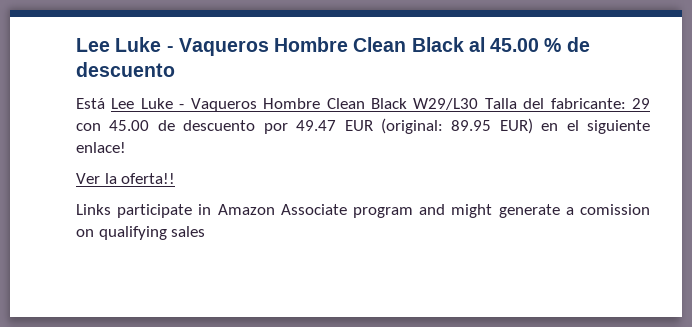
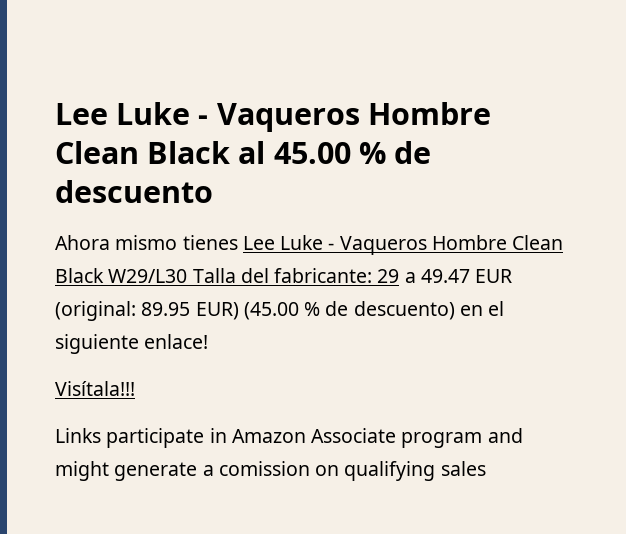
- Está Lee Luke - Vaqueros Hombre Clean Black W29/L30 Talla del fabricante: 29 con 45.00 de descuento por 49.47 EUR (original: 89.95 EUR) en el siguiente enlace!
+ Ahora mismo tienes Lee Luke - Vaqueros Hombre Clean Black W29/L30 Talla del fabricante: 29 a 49.47 EUR (original: 89.95 EUR) (45.00 % de descuento) en el siguiente enlace!
- Ver la oferta!!
+ Visítala!!!

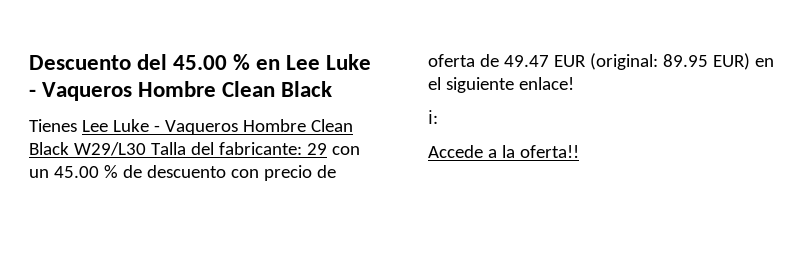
- Lee Luke - Vaqueros Hombre Clean Black al 45.00 % de descuento
- Ahora mismo tienes Lee Luke - Vaqueros Hombre Clean Black W29/L30 Talla del fabricante: 29 a 49.47 EUR (original: 89.95 EUR) (45.00 % de descuento) en el siguiente enlace!
+ Descuento del 45.00 % en Lee Luke - Vaqueros Hombre Clean Black
+ Tienes Lee Luke - Vaqueros Hombre Clean Black W29/L30 Talla del fabricante: 29 con un 45.00 % de descuento con precio de oferta de 49.47 EUR (original: 89.95 EUR) en el siguiente enlace!
- Visítala!!!
- Links participate in Amazon Associate program and might generate a comission on qualifying sales
+ ℹ:
+ Accede a la oferta!!

